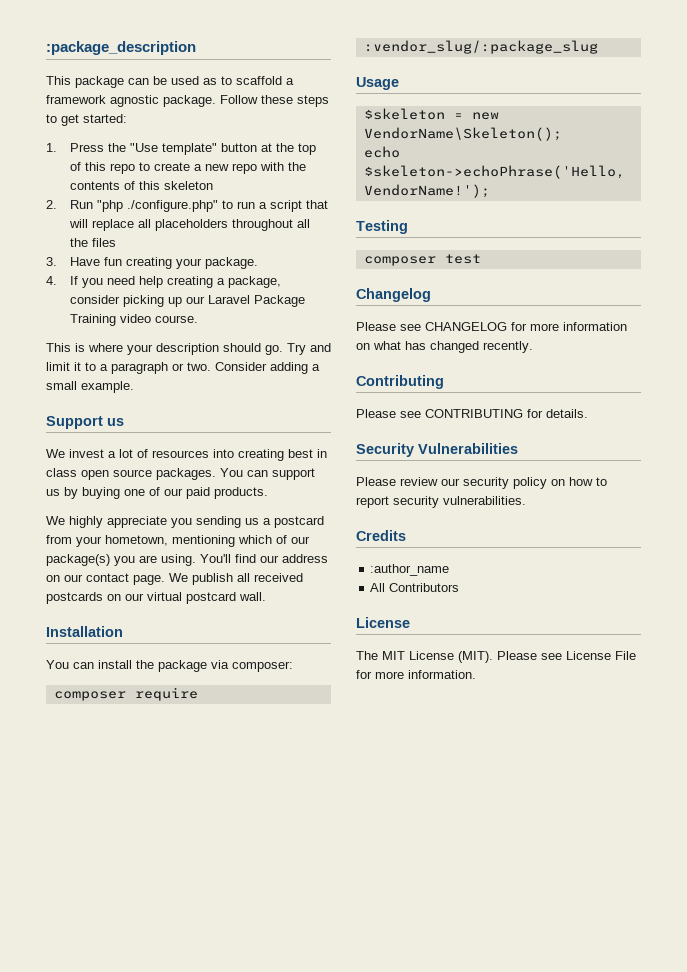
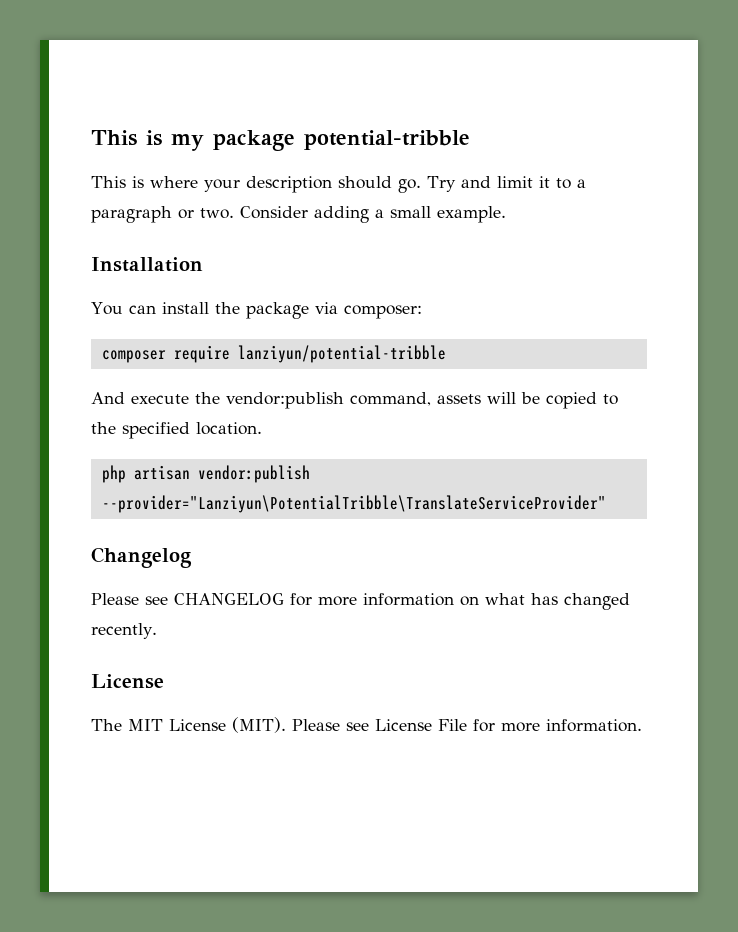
- :package_description
- This package can be used as to scaffold a framework agnostic package. Follow these steps to get started:
- 1. Press the "Use template" button at the top of this repo to create a new repo with the contents of this skeleton
- 2. Run "php ./configure.php" to run a script that will replace all placeholders throughout all the files
- 3. Have fun creating your package.
- 4. If you need help creating a package, consider picking up our Laravel Package Training video course.
+ This is my package potential-tribble
- Support us
- We invest a lot of resources into creating best in class open source packages. You can support us by buying one of our paid products.
- We highly appreciate you sending us a postcard from your hometown, mentioning which of our package(s) you are using. You'll find our address on our contact page. We publish all received postcards on our virtual postcard wall.
- composer require :vendor_slug/:package_slug
- Usage
- $skeleton = new VendorName\Skeleton();
- echo $skeleton->echoPhrase('Hello, VendorName!');
- Testing
- composer test
+ composer require lanziyun/potential-tribble
+ And execute the vendor:publish command, assets will be copied to the specified location.
+ php artisan vendor:publish --provider="Lanziyun\PotentialTribble\TranslateServiceProvider"
- Contributing
- Please see CONTRIBUTING for details.
- Security Vulnerabilities
- Please review our security policy on how to report security vulnerabilities.
- Credits
- :author_name
- All Contributors

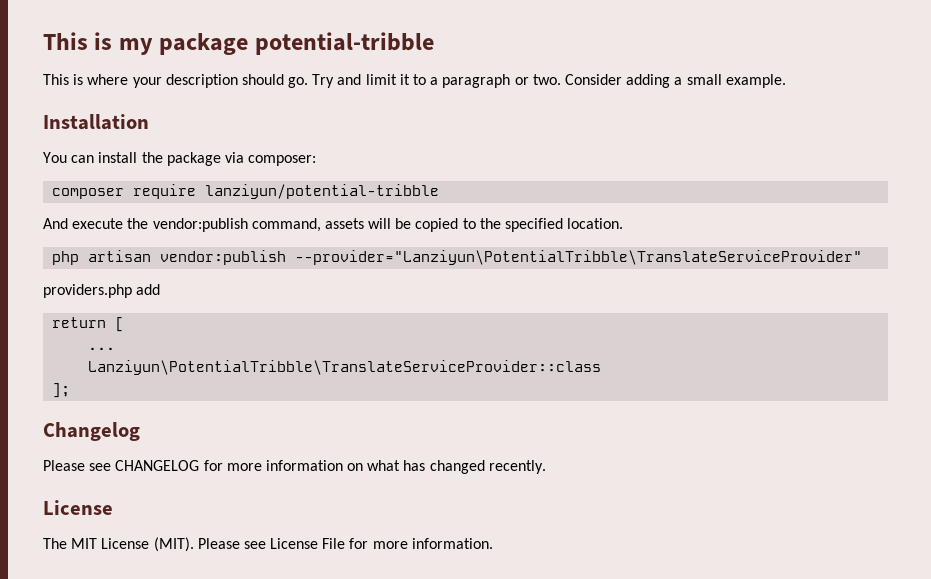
+ providers.php add
+ return [
+ ...
+ Lanziyun\PotentialTribble\TranslateServiceProvider::class
+ ];

